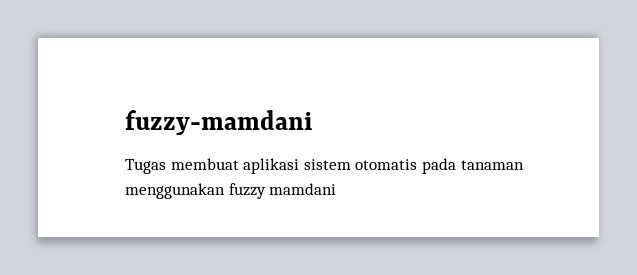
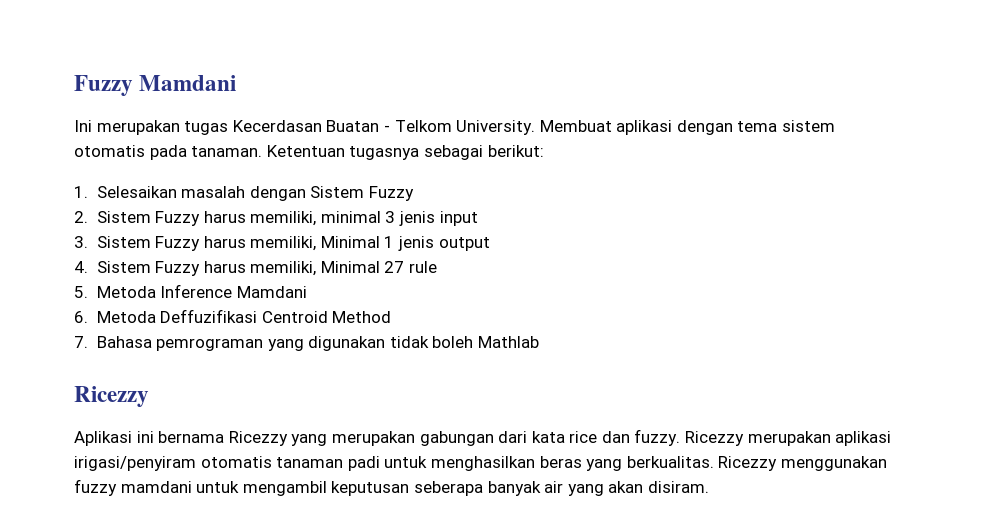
- fuzzy-mamdani
- Tugas membuat aplikasi sistem otomatis pada tanaman menggunakan fuzzy mamdani
+ Fuzzy Mamdani
+ Ini merupakan tugas Kecerdasan Buatan - Telkom University. Membuat aplikasi dengan tema sistem otomatis pada tanaman. Ketentuan tugasnya sebagai berikut:
+ 1. Selesaikan masalah dengan Sistem Fuzzy
+ 2. Sistem Fuzzy harus memiliki, minimal 3 jenis input
+ 3. Sistem Fuzzy harus memiliki, Minimal 1 jenis output
+ 4. Sistem Fuzzy harus memiliki, Minimal 27 rule
+ 5. Metoda Inference Mamdani
+ 6. Metoda Deffuzifikasi Centroid Method
+ 7. Bahasa pemrograman yang digunakan tidak boleh Mathlab
+ Ricezzy
+ Aplikasi ini bernama Ricezzy yang merupakan gabungan dari kata rice dan fuzzy. Ricezzy merupakan aplikasi irigasi/penyiram otomatis tanaman padi untuk menghasilkan beras yang berkualitas. Ricezzy menggunakan fuzzy mamdani untuk mengambil keputusan seberapa banyak air yang akan disiram.

